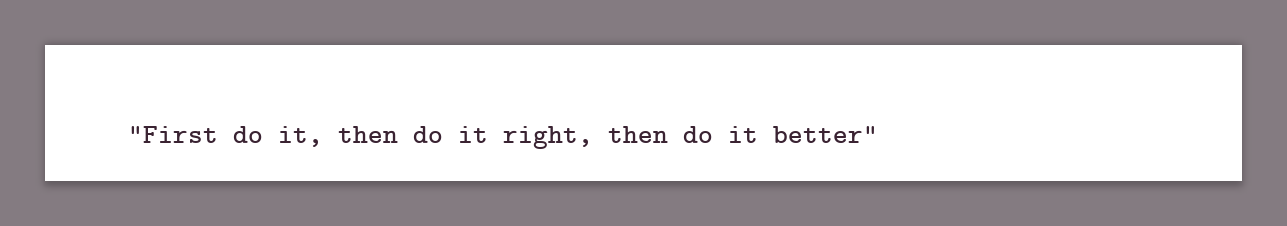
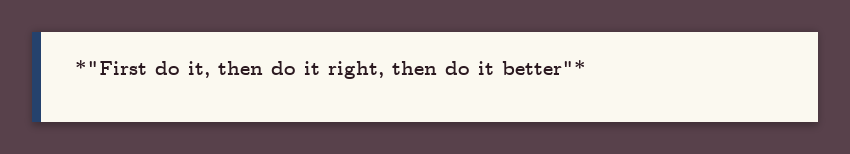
- "First do it, then do it right, then do it better"
+ *"First do it, then do it right, then do it better"*

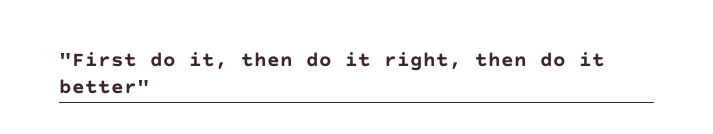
- *"First do it, then do it right, then do it better"*
+ "First do it, then do it right, then do it better"

